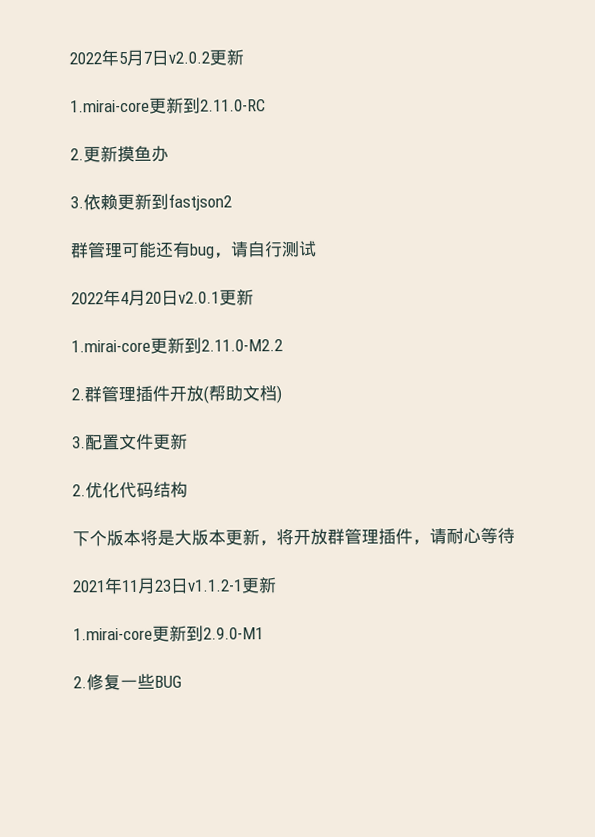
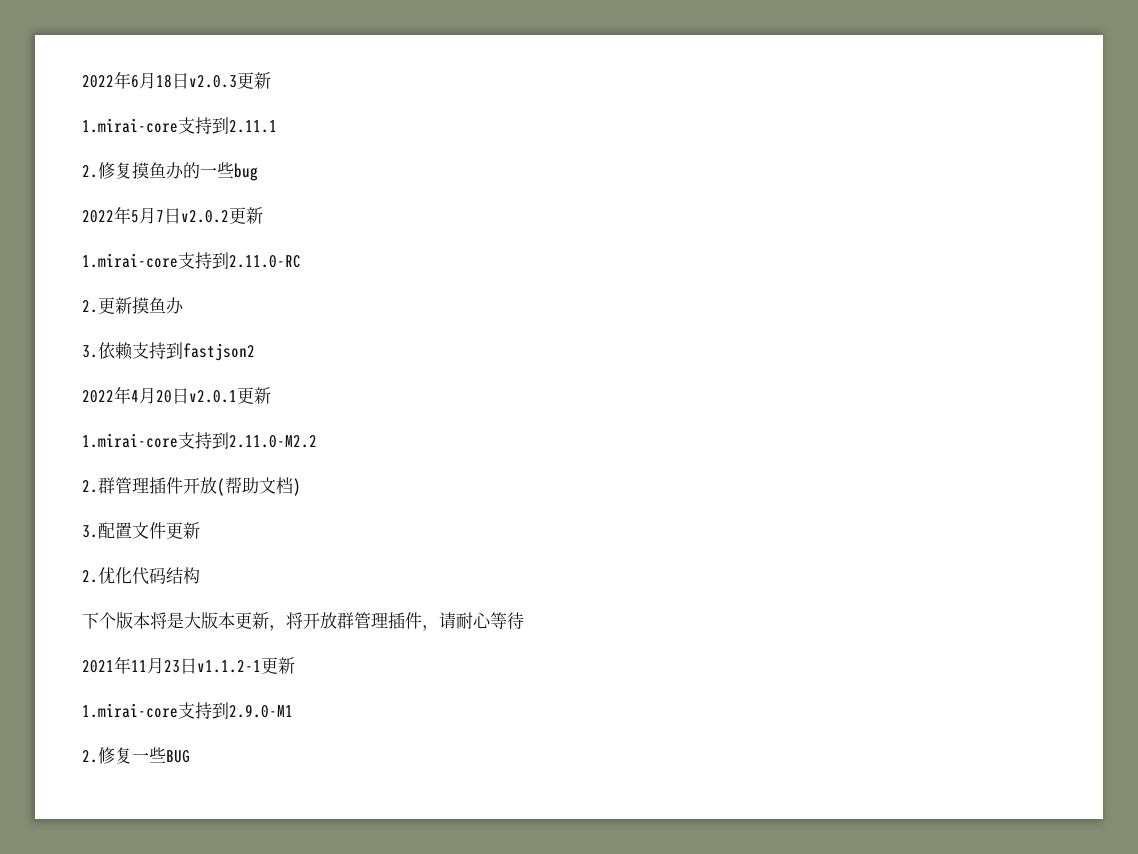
+ 2022年6月18日v2.0.3更新
+ 1.mirai-core支持到2.11.1
+ 2.修复摸鱼办的一些bug
- 1.mirai-core更新到2.11.0-RC
+ 1.mirai-core支持到2.11.0-RC
- 3.依赖更新到fastjson2
+ 3.依赖支持到fastjson2
- 群管理可能还有bug，请自行测试
- 1.mirai-core更新到2.11.0-M2.2
+ 1.mirai-core支持到2.11.0-M2.2
- 1.mirai-core更新到2.9.0-M1
+ 1.mirai-core支持到2.9.0-M1

